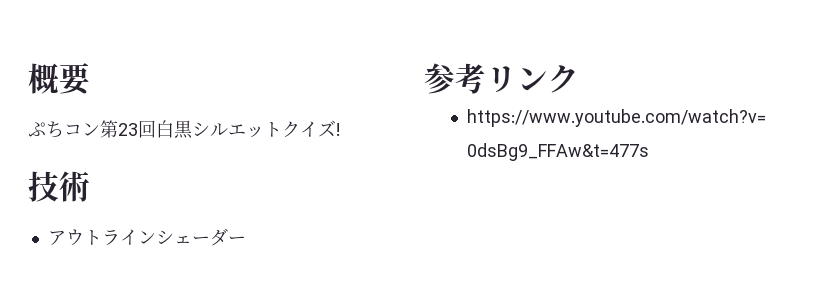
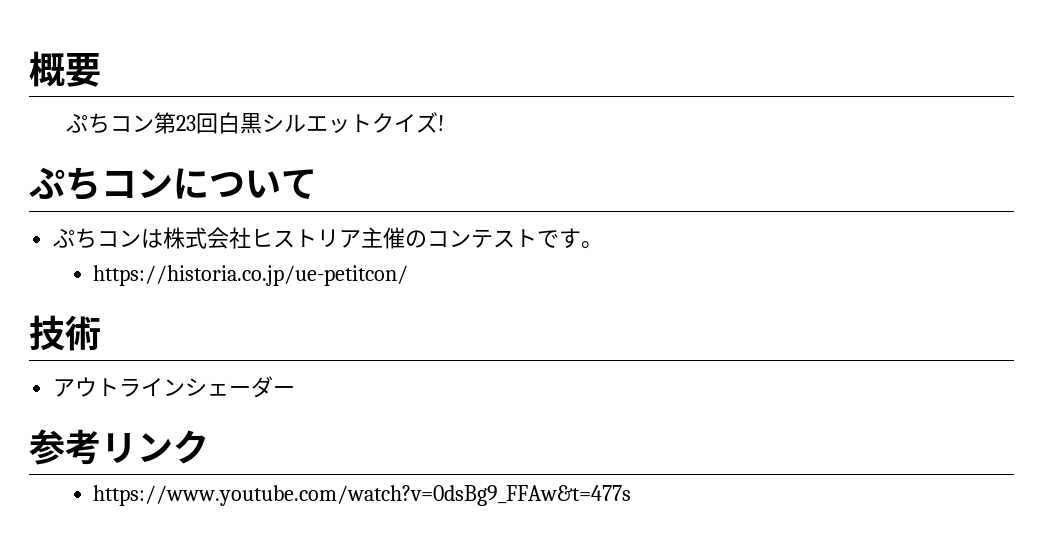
+ ぷちコンについて
+ ぷちコンは株式会社ヒストリア主催のコンテストです。
+ https://historia.co.jp/ue-petitcon/

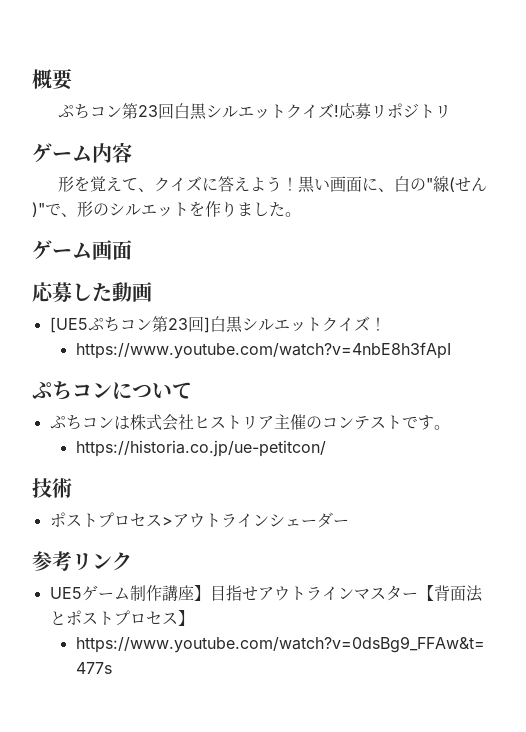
+ 応募リポジトリ
+ ゲーム内容
+ 形を覚えて、クイズに答えよう！黒い画面に、白の"線(せん)"で、形のシルエットを作りました。
+ ゲーム画面
+ 応募した動画
+ [UE5ぷちコン第23回]白黒シルエットクイズ！
+ https://www.youtube.com/watch?v=4nbE8h3fApI
- アウトラインシェーダー
+ ポストプロセス>アウトラインシェーダー
+ UE5ゲーム制作講座】目指せアウトラインマスター【背面法とポストプロセス】

